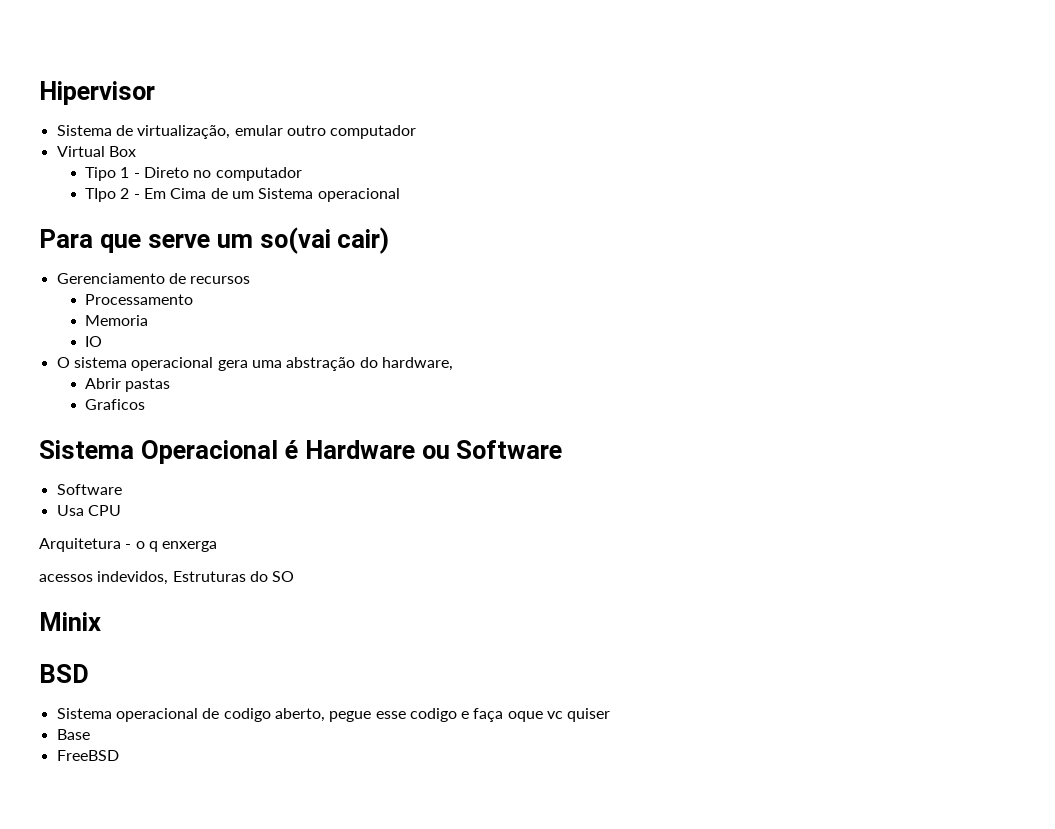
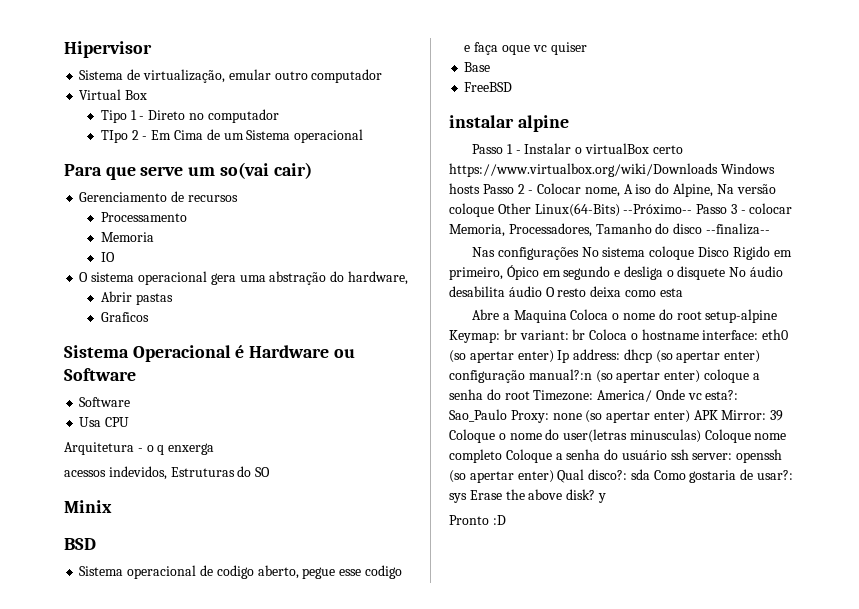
+ instalar alpine
+ Passo 1 - Instalar o virtualBox certo https://www.virtualbox.org/wiki/Downloads Windows hosts Passo 2 - Colocar nome, A iso do Alpine, Na versão coloque Other Linux(64-Bits) --Próximo-- Passo 3 - colocar Memoria, Processadores, Tamanho do disco --finaliza--
+ Nas configurações No sistema coloque Disco Rigido em primeiro, Ópico em segundo e desliga o disquete No áudio desabilita áudio O resto deixa como esta
+ Abre a Maquina Coloca o nome do root setup-alpine Keymap: br variant: br Coloca o hostname interface: eth0 (so apertar enter) Ip address: dhcp (so apertar enter) configuração manual?:n (so apertar enter) coloque a senha do root Timezone: America/ Onde vc esta?: Sao_Paulo Proxy: none (so apertar enter) APK Mirror: 39 Coloque o nome do user(letras minusculas) Coloque nome completo Coloque a senha do usuário ssh server: openssh (so apertar enter) Qual disco?: sda Como gostaria de usar?: sys Erase the above disk? y
+ Pronto :D

